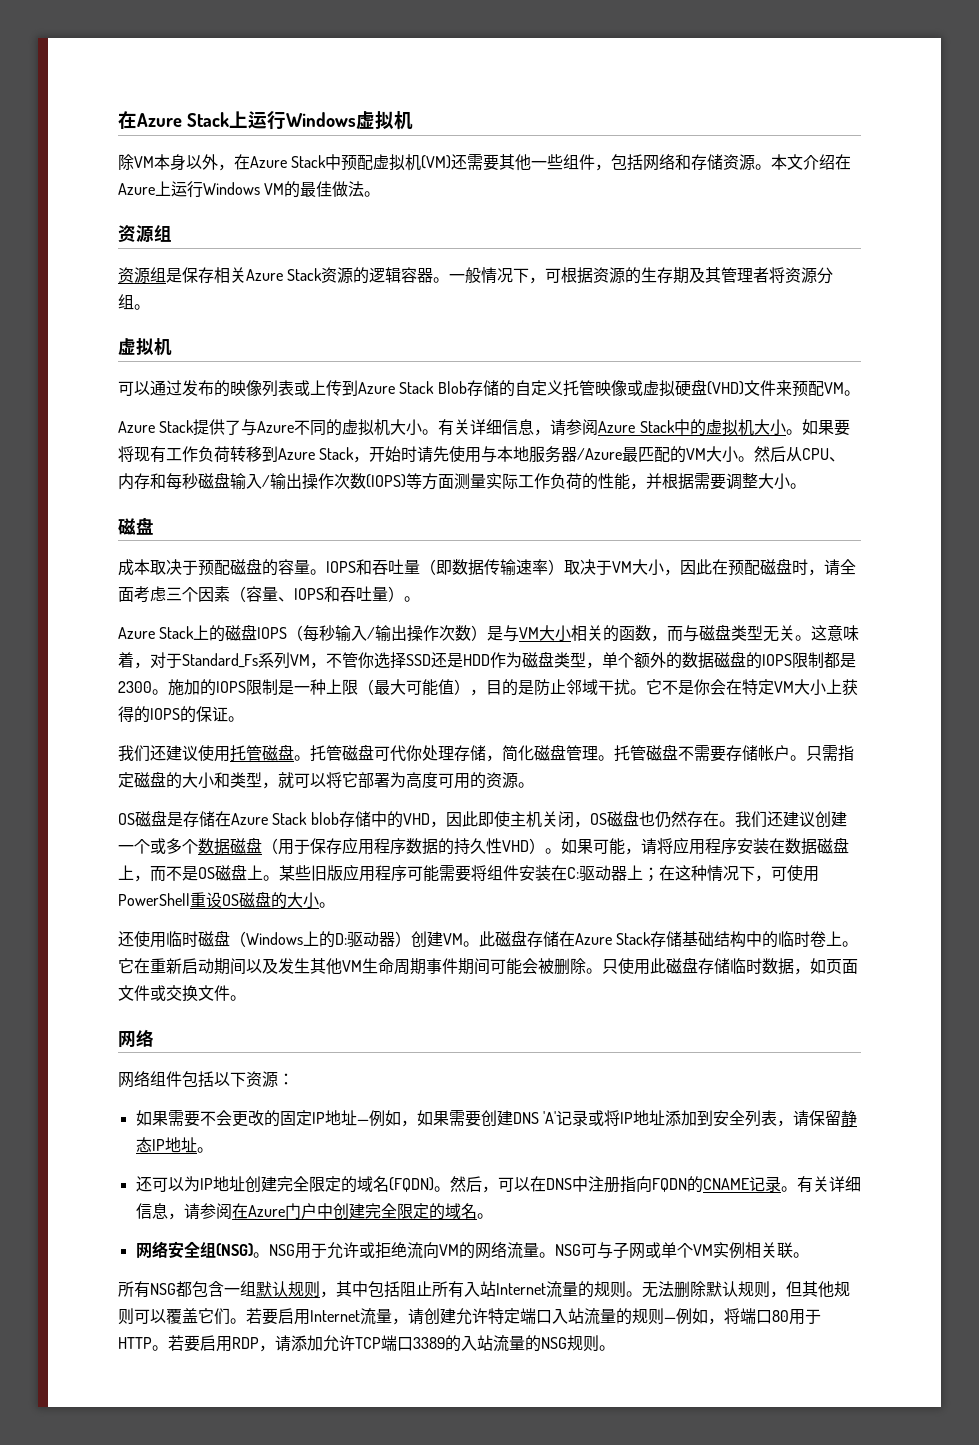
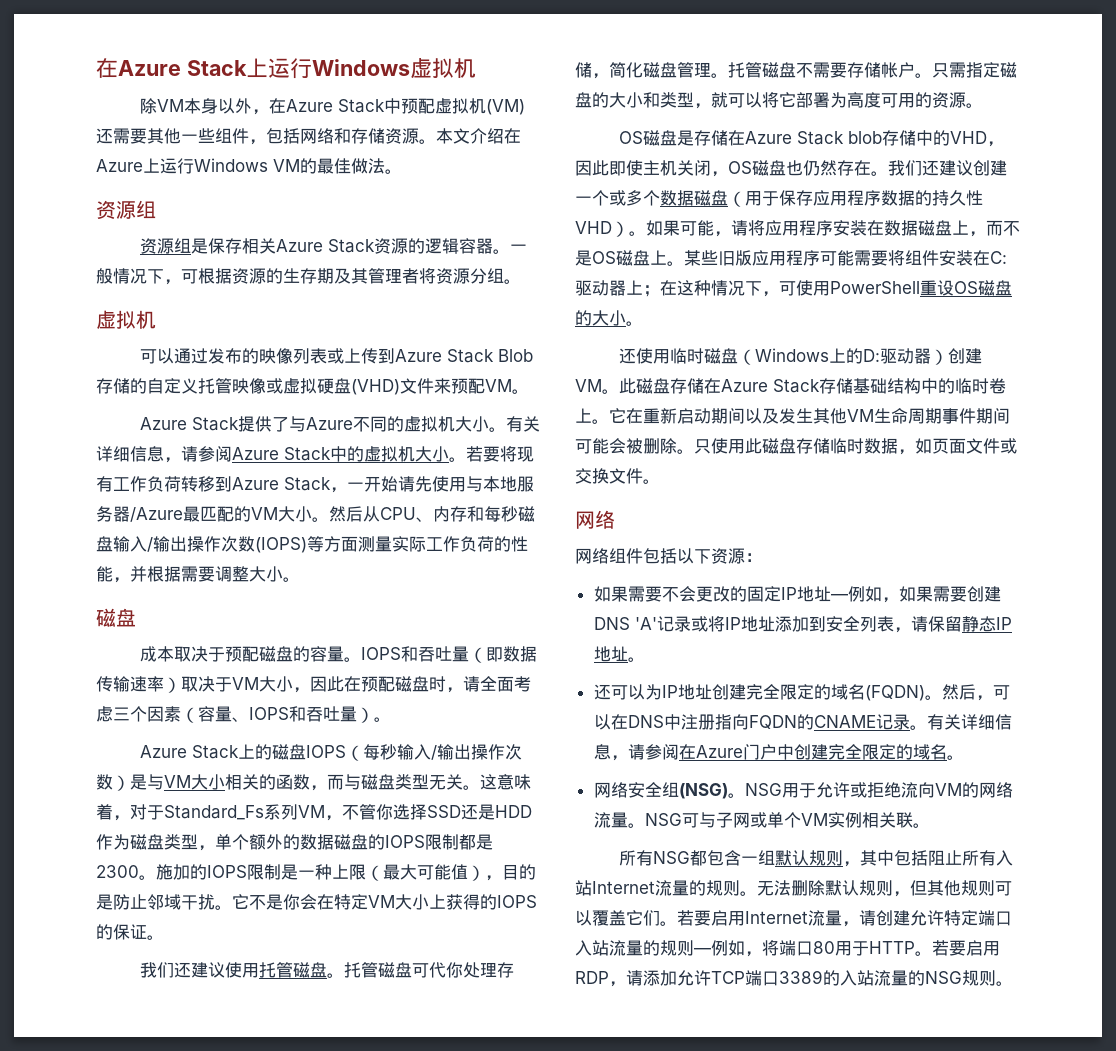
- 如果要将现有工作负荷转移到Azure Stack，开始时请先使用与本地服务器/Azure最匹配的VM大小。
+ 若要将现有工作负荷转移到Azure Stack，一开始请先使用与本地服务器/Azure最匹配的VM大小。

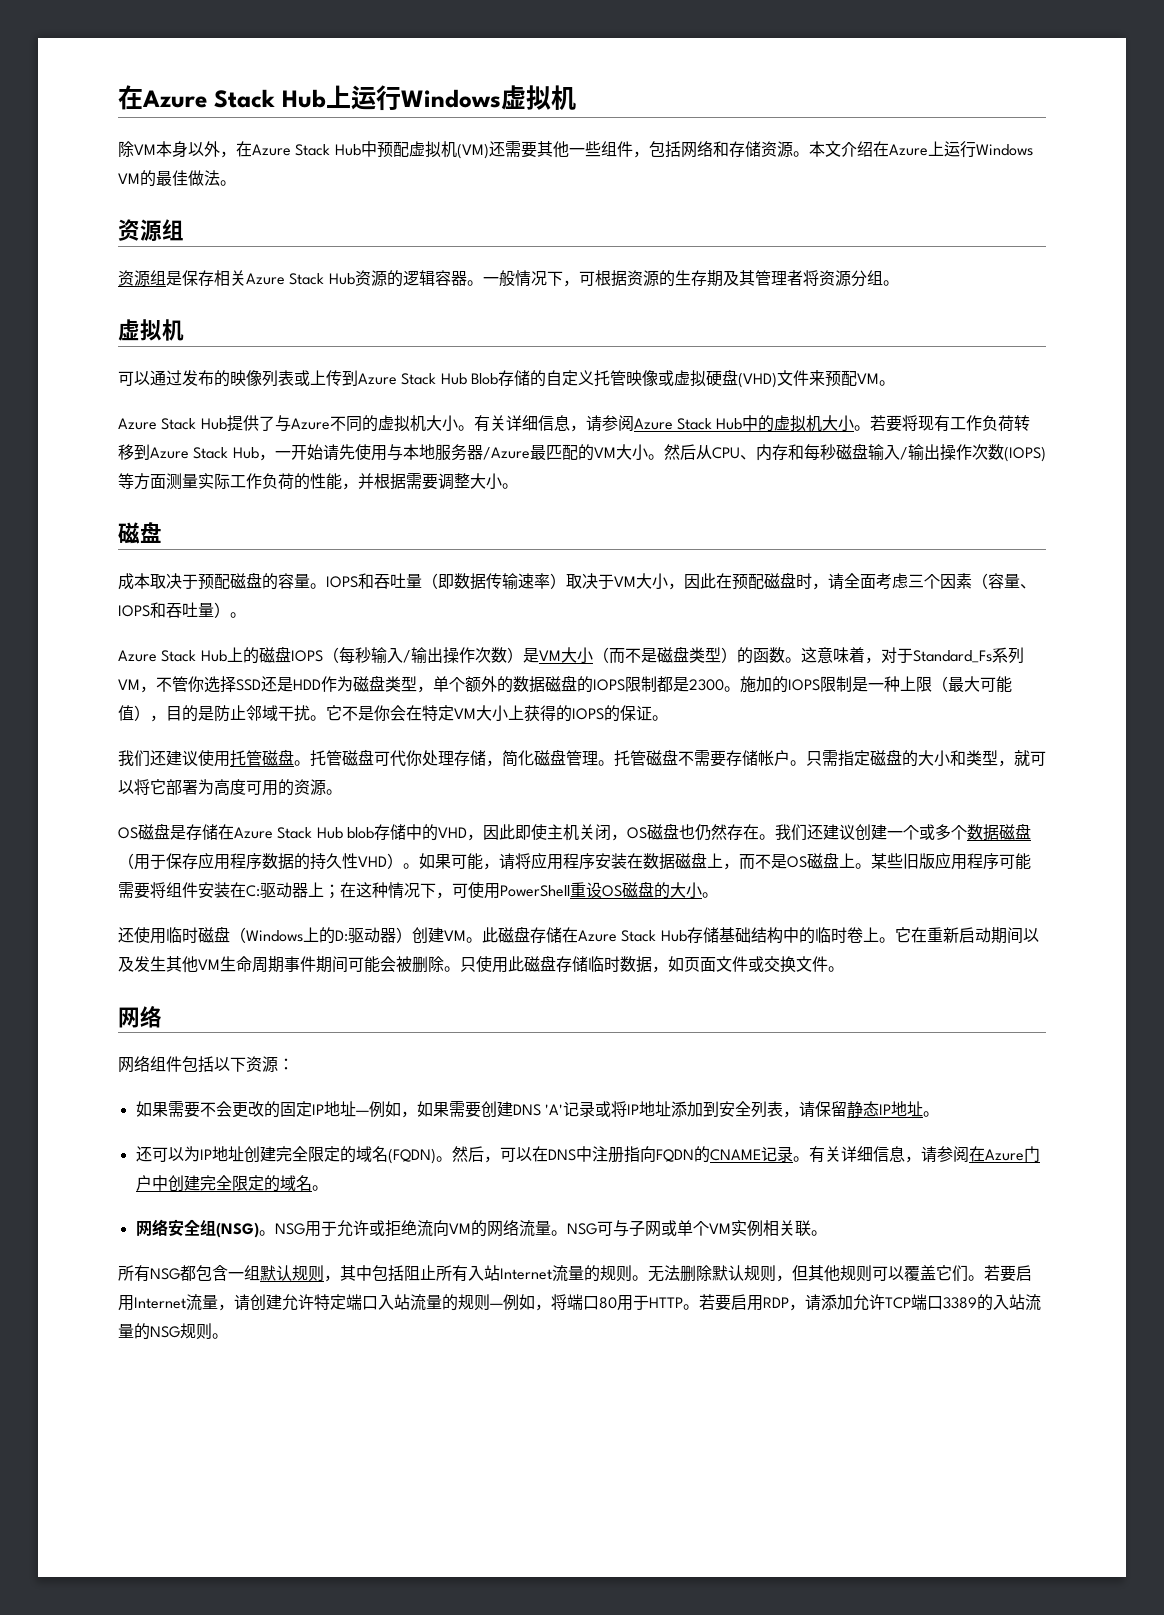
- 在Azure Stack上运行Windows虚拟机
+ 在Azure Stack Hub上运行Windows虚拟机
- 除VM本身以外，在Azure Stack中预配虚拟机(VM)还需要其他一些组件，包括网络和存储资源。
+ 除VM本身以外，在Azure Stack Hub中预配虚拟机(VM)还需要其他一些组件，包括网络和存储资源。
- 资源组是保存相关Azure Stack资源的逻辑容器。
+ 资源组是保存相关Azure Stack Hub资源的逻辑容器。
- 可以通过发布的映像列表或上传到Azure Stack Blob存储的自定义托管映像或虚拟硬盘(VHD)文件来预配VM。
+ 可以通过发布的映像列表或上传到Azure Stack Hub Blob存储的自定义托管映像或虚拟硬盘(VHD)文件来预配VM。
- Azure Stack提供了与Azure不同的虚拟机大小。
+ Azure Stack Hub提供了与Azure不同的虚拟机大小。
- 有关详细信息，请参阅Azure Stack中的虚拟机大小。
+ 有关详细信息，请参阅Azure Stack Hub中的虚拟机大小。
- 若要将现有工作负荷转移到Azure Stack，一开始请先使用与本地服务器/Azure最匹配的VM大小。
+ 若要将现有工作负荷转移到Azure Stack Hub，一开始请先使用与本地服务器/Azure最匹配的VM大小。
- Azure Stack上的磁盘IOPS（每秒输入/输出操作次数）是与VM大小相关的函数，而与磁盘类型无关。
+ Azure Stack Hub上的磁盘IOPS（每秒输入/输出操作次数）是VM大小（而不是磁盘类型）的函数。
- OS磁盘是存储在Azure Stack blob存储中的VHD，因此即使主机关闭，OS磁盘也仍然存在。
+ OS磁盘是存储在Azure Stack Hub blob存储中的VHD，因此即使主机关闭，OS磁盘也仍然存在。
- 此磁盘存储在Azure Stack存储基础结构中的临时卷上。
+ 此磁盘存储在Azure Stack Hub存储基础结构中的临时卷上。

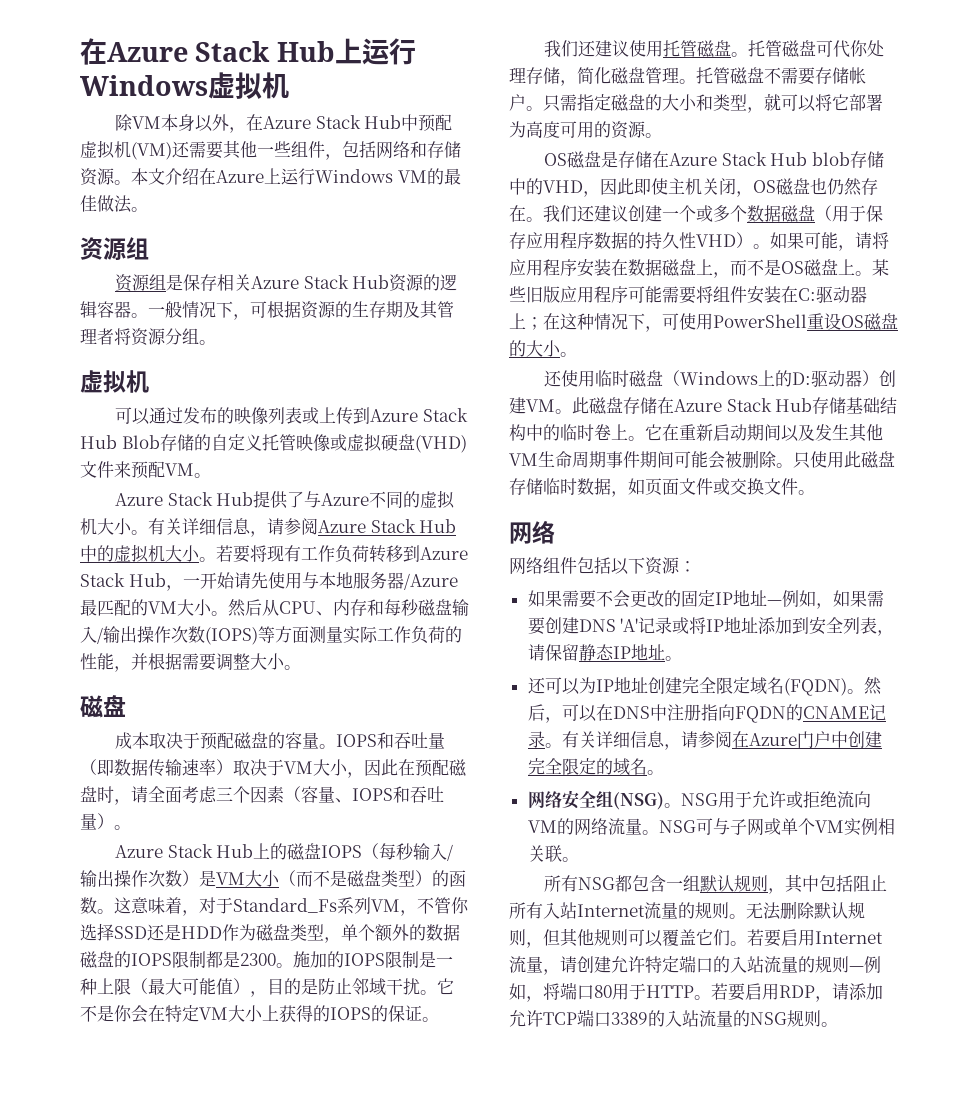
- 还可以为IP地址创建完全限定的域名(FQDN)。
+ 还可以为IP地址创建完全限定域名(FQDN)。
- 若要启用Internet流量，请创建允许特定端口入站流量的规则—例如，将端口80用于HTTP。
+ 若要启用Internet流量，请创建允许特定端口的入站流量的规则—例如，将端口80用于HTTP。

